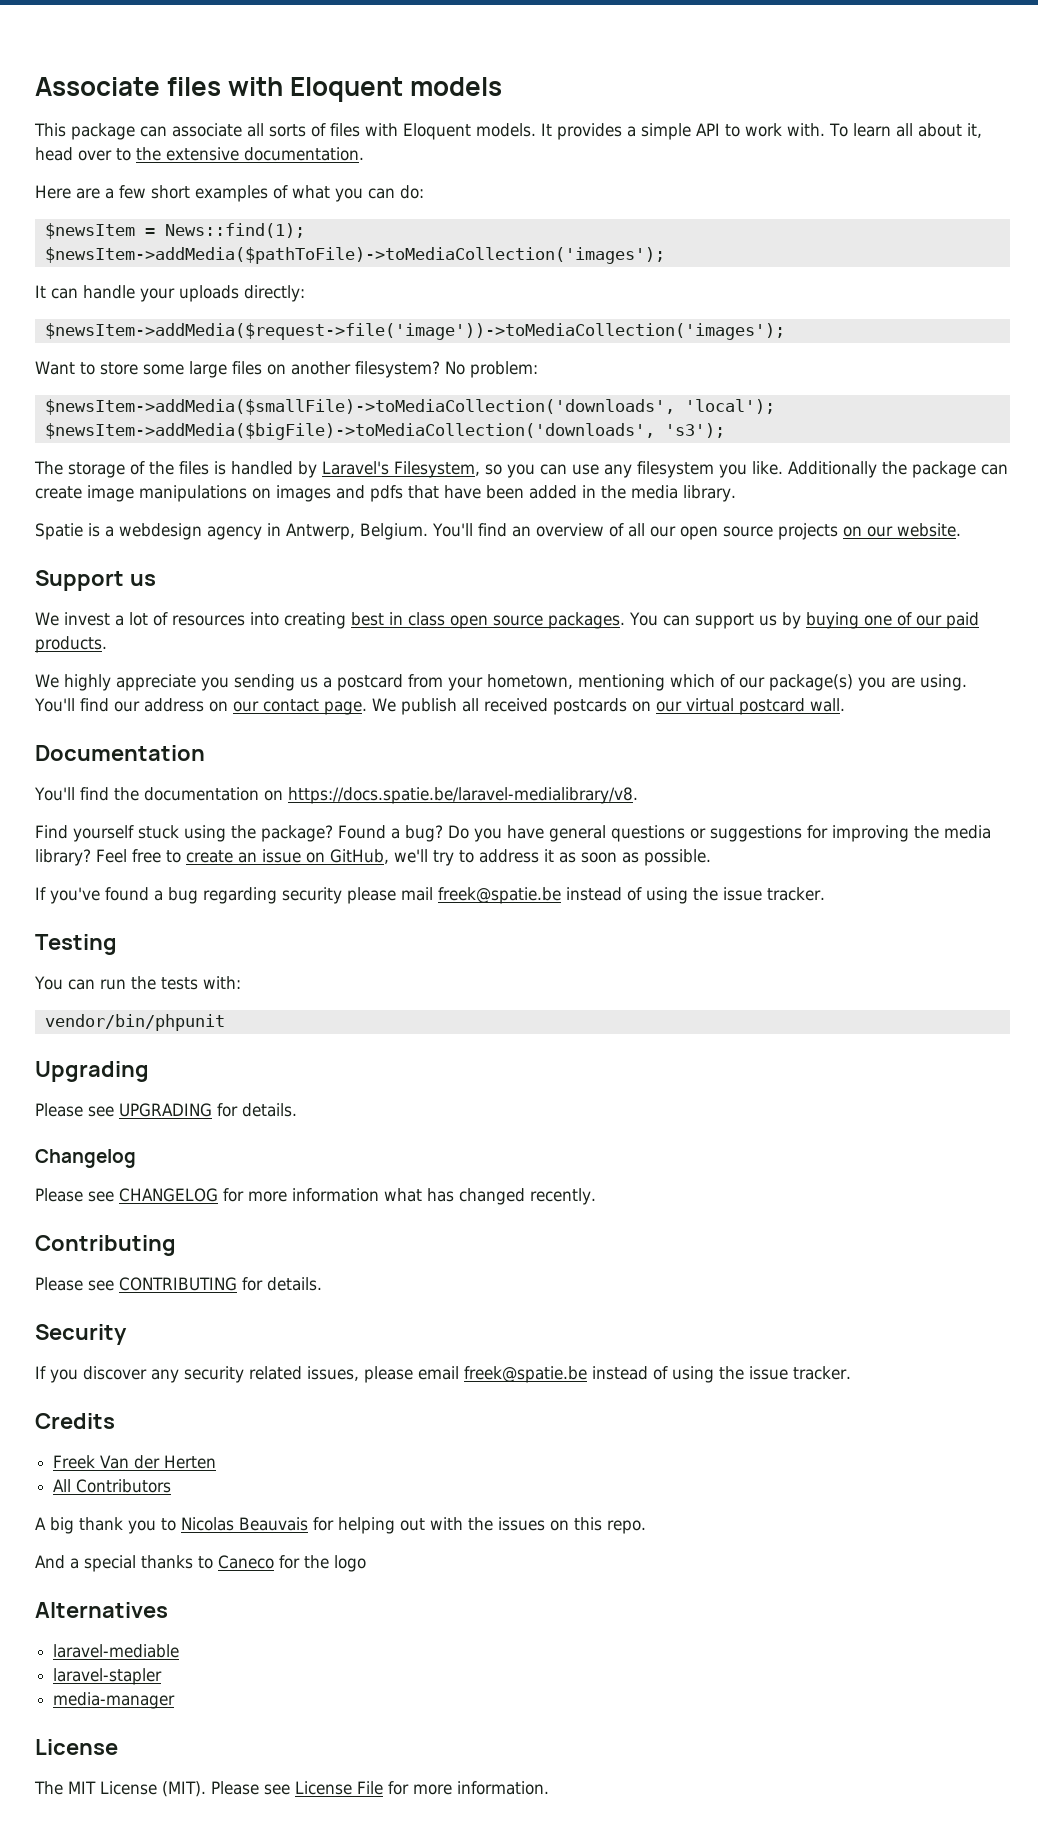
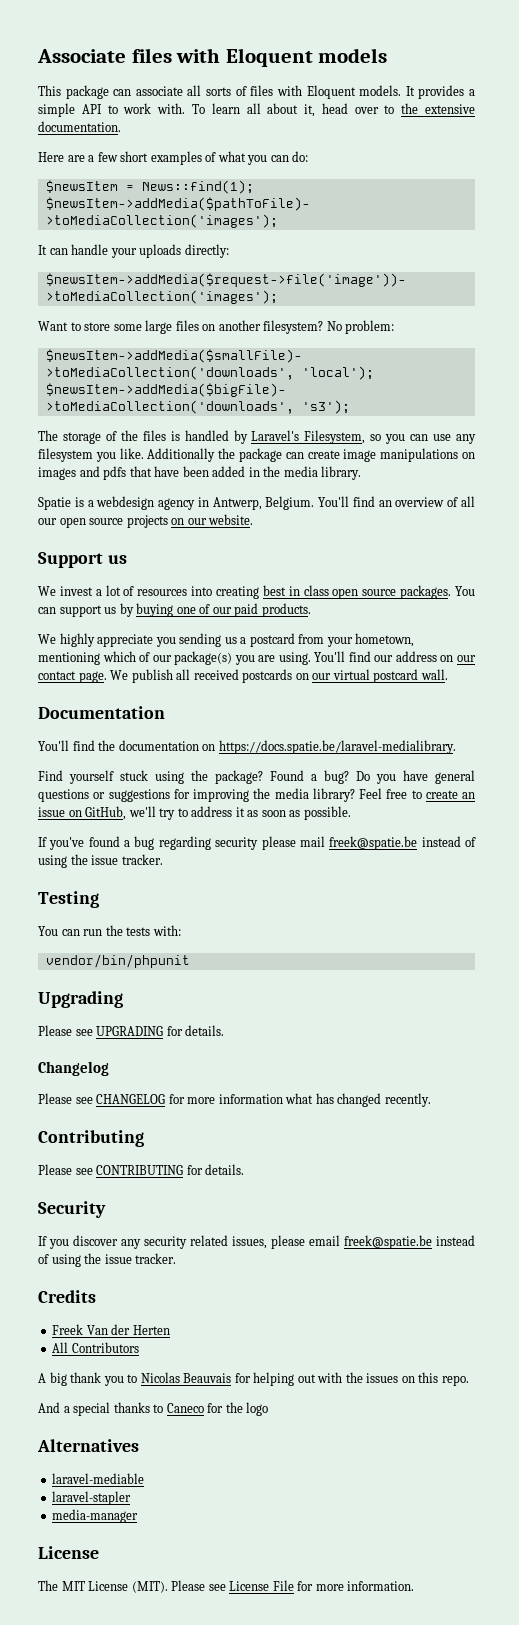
- You'll find the documentation on https://docs.spatie.be/laravel-medialibrary/v8.
+ You'll find the documentation on https://docs.spatie.be/laravel-medialibrary.

